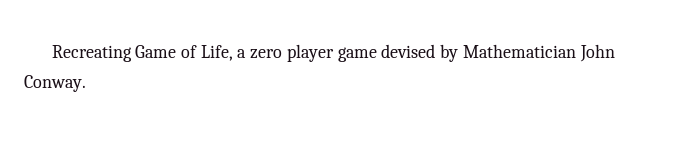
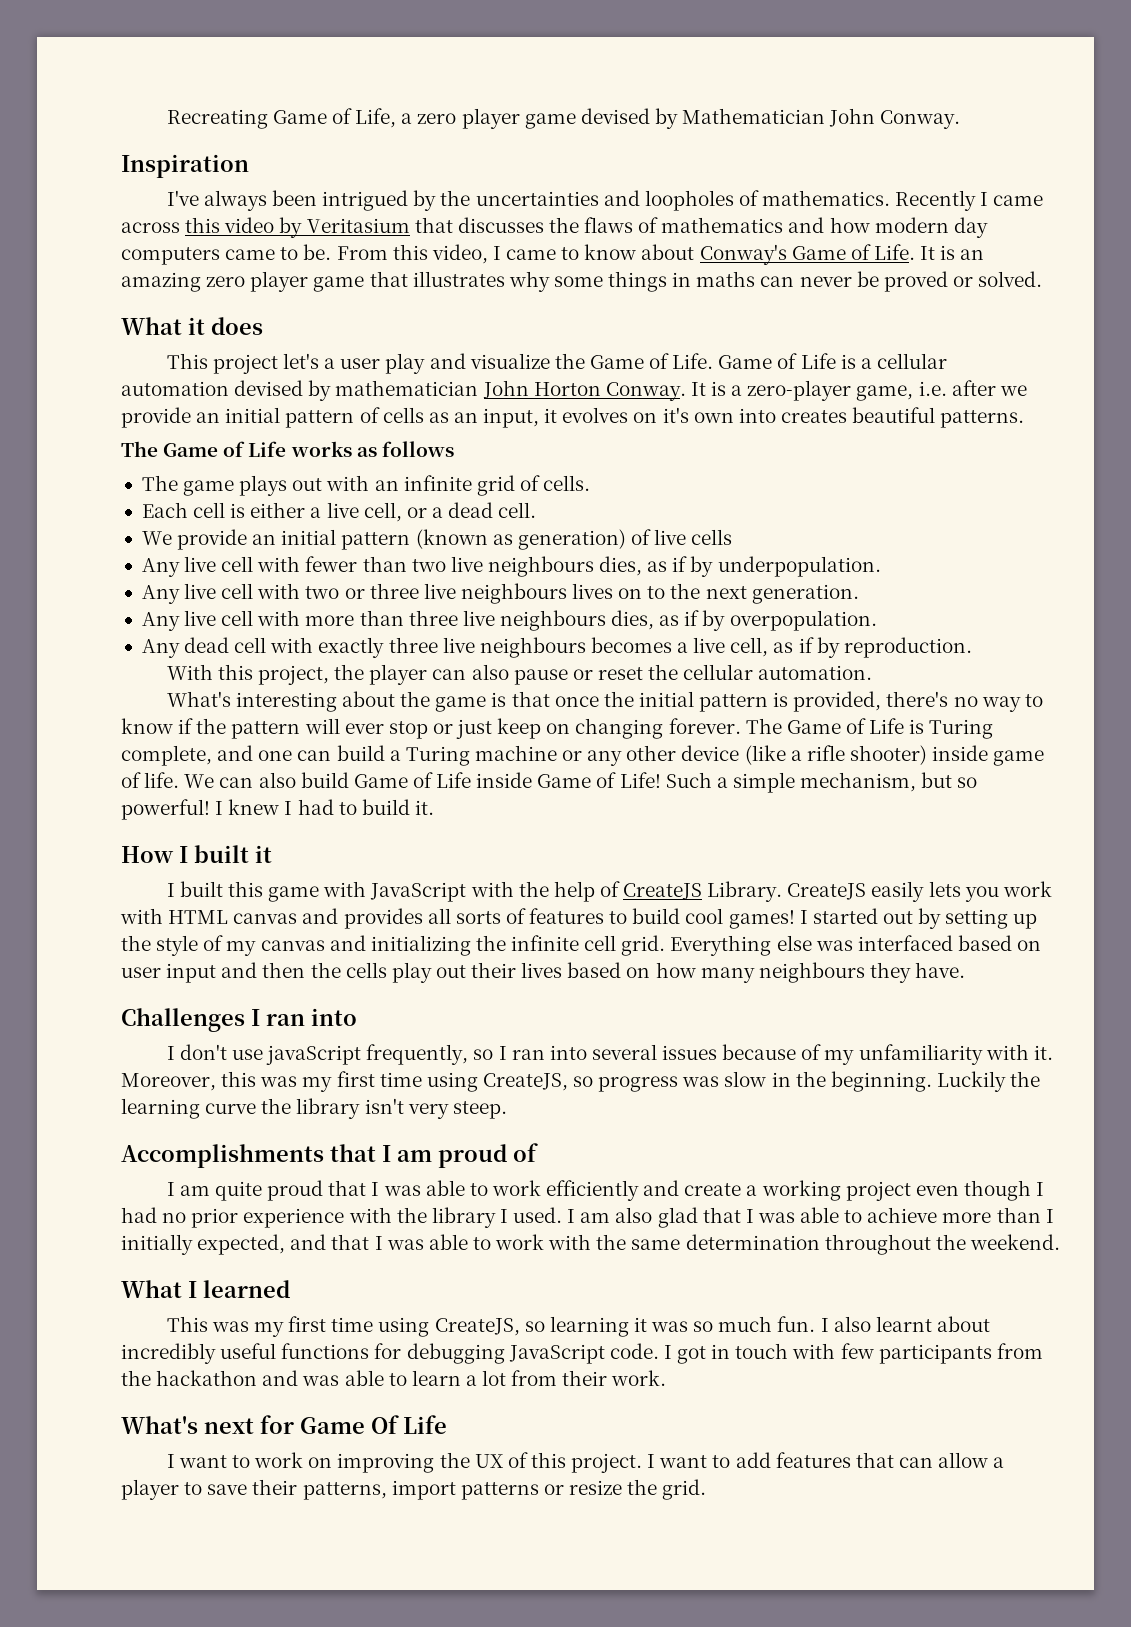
+ Inspiration
+ I've always been intrigued by the uncertainties and loopholes of mathematics. Recently I came across this video by Veritasium that discusses the flaws of mathematics and how modern day computers came to be. From this video, I came to know about Conway's Game of Life. It is an amazing zero player game that illustrates why some things in maths can never be proved or solved.
+ What it does
+ This project let's a user play and visualize the Game of Life. Game of Life is a cellular automation devised by mathematician John Horton Conway. It is a zero-player game, i.e. after we provide an initial pattern of cells as an input, it evolves on it's own into creates beautiful patterns.
+ The Game of Life works as follows
+ The game plays out with an infinite grid of cells.
+ Each cell is either a live cell, or a dead cell.
+ We provide an initial pattern (known as generation) of live cells
+ Any live cell with fewer than two live neighbours dies, as if by underpopulation.
+ Any live cell with two or three live neighbours lives on to the next generation.
+ Any live cell with more than three live neighbours dies, as if by overpopulation.
+ Any dead cell with exactly three live neighbours becomes a live cell, as if by reproduction.
+ With this project, the player can also pause or reset the cellular automation.
+ What's interesting about the game is that once the initial pattern is provided, there's no way to know if the pattern will ever stop or just keep on changing forever. The Game of Life is Turing complete, and one can build a Turing machine or any other device (like a rifle shooter) inside game of life. We can also build Game of Life inside Game of Life! Such a simple mechanism, but so powerful! I knew I had to build it.
+ How I built it
+ I built this game with JavaScript with the help of CreateJS Library. CreateJS easily lets you work with HTML canvas and provides all sorts of features to build cool games! I started out by setting up the style of my canvas and initializing the infinite cell grid. Everything else was interfaced based on user input and then the cells play out their lives based on how many neighbours they have.
+ Challenges I ran into
+ I don't use javaScript frequently, so I ran into several issues because of my unfamiliarity with it. Moreover, this was my first time using CreateJS, so progress was slow in the beginning. Luckily the learning curve the library isn't very steep.
+ Accomplishments that I am proud of
+ I am quite proud that I was able to work efficiently and create a working project even though I had no prior experience with the library I used. I am also glad that I was able to achieve more than I initially expected, and that I was able to work with the same determination throughout the weekend.
+ What I learned
+ This was my first time using CreateJS, so learning it was so much fun. I also learnt about incredibly useful functions for debugging JavaScript code. I got in touch with few participants from the hackathon and was able to learn a lot from their work.
+ What's next for Game Of Life
+ I want to work on improving the UX of this project. I want to add features that can allow a player to save their patterns, import patterns or resize the grid.

